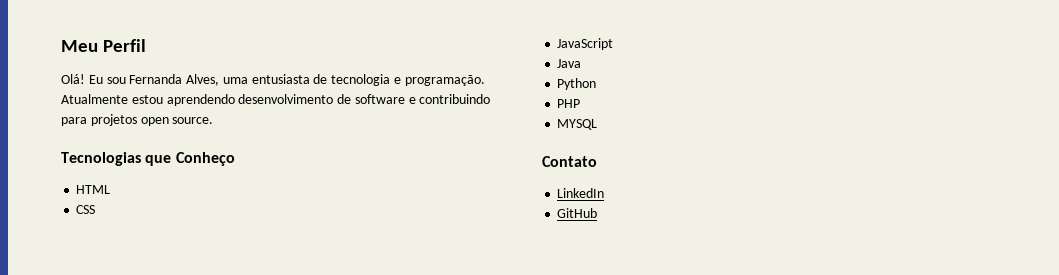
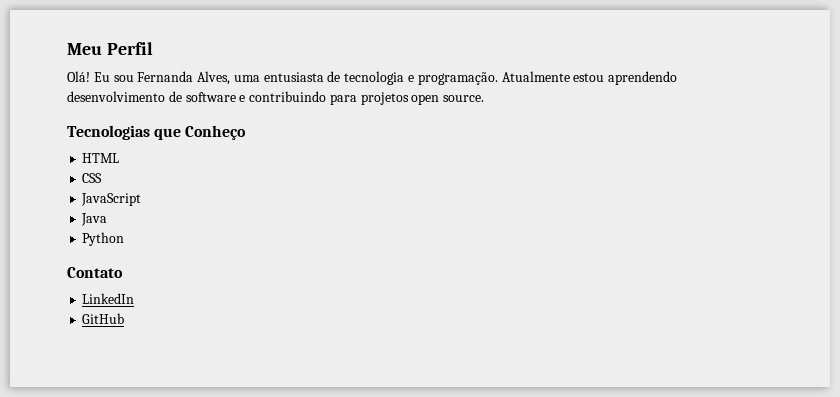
- PHP
- MYSQL

